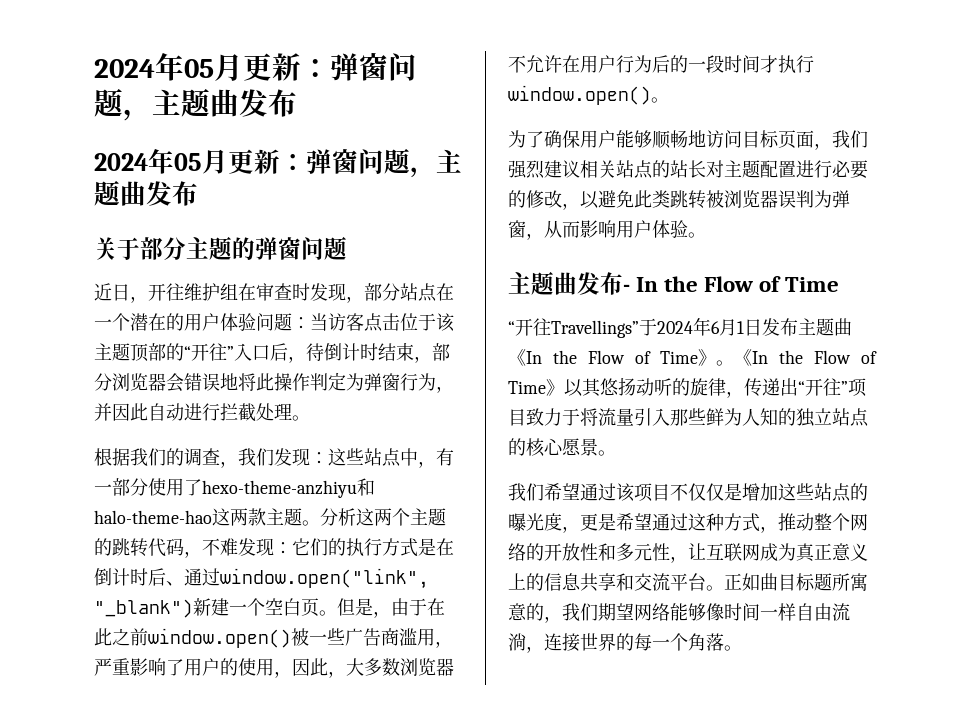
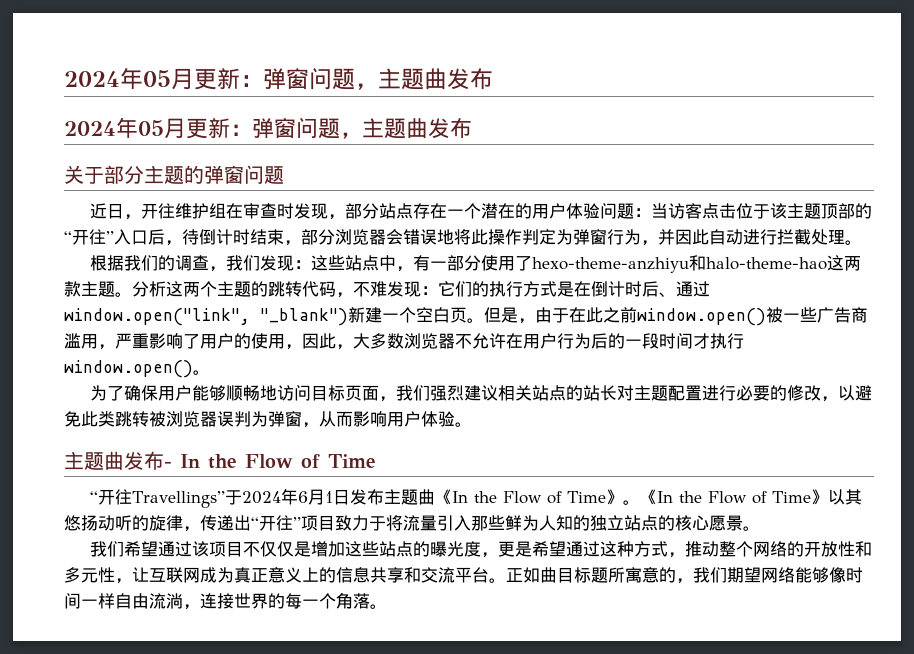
- 近日，开往维护组在审查时发现，部分站点在一个潜在的用户体验问题：当访客点击位于该主题顶部的“开往”入口后，待倒计时结束，部分浏览器会错误地将此操作判定为弹窗行为，并因此自动进行拦截处理。
+ 近日，开往维护组在审查时发现，部分站点存在一个潜在的用户体验问题：当访客点击位于该主题顶部的“开往”入口后，待倒计时结束，部分浏览器会错误地将此操作判定为弹窗行为，并因此自动进行拦截处理。

